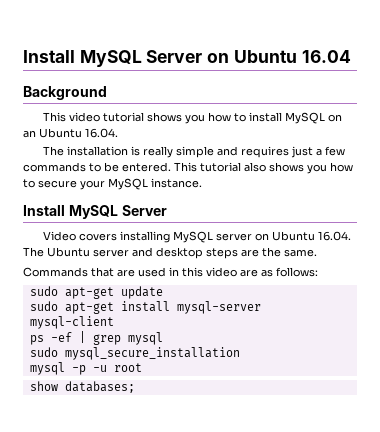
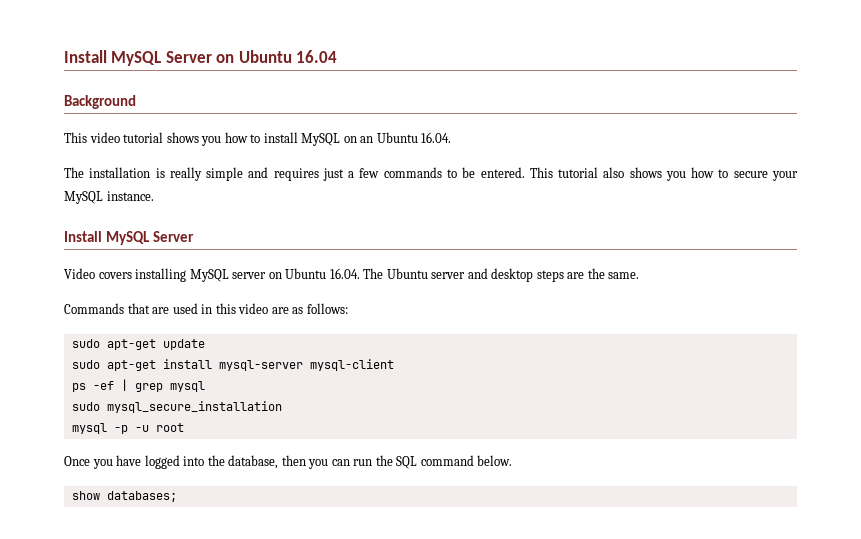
+ Once you have logged into the database, then you can run the SQL command below.

